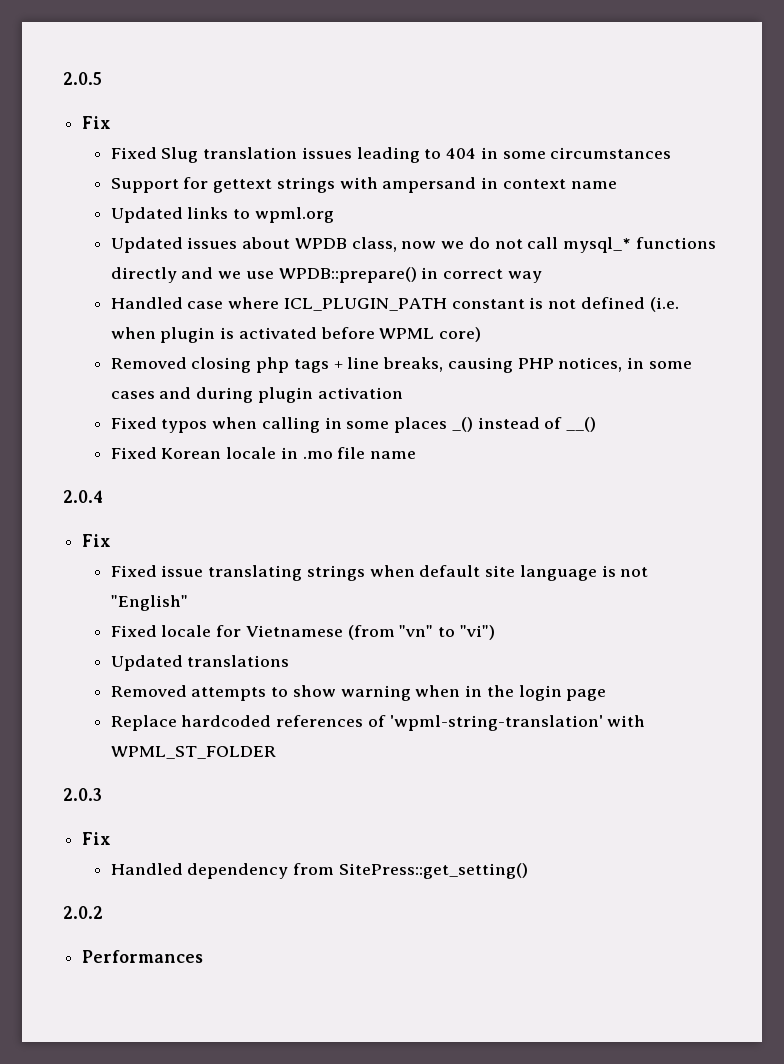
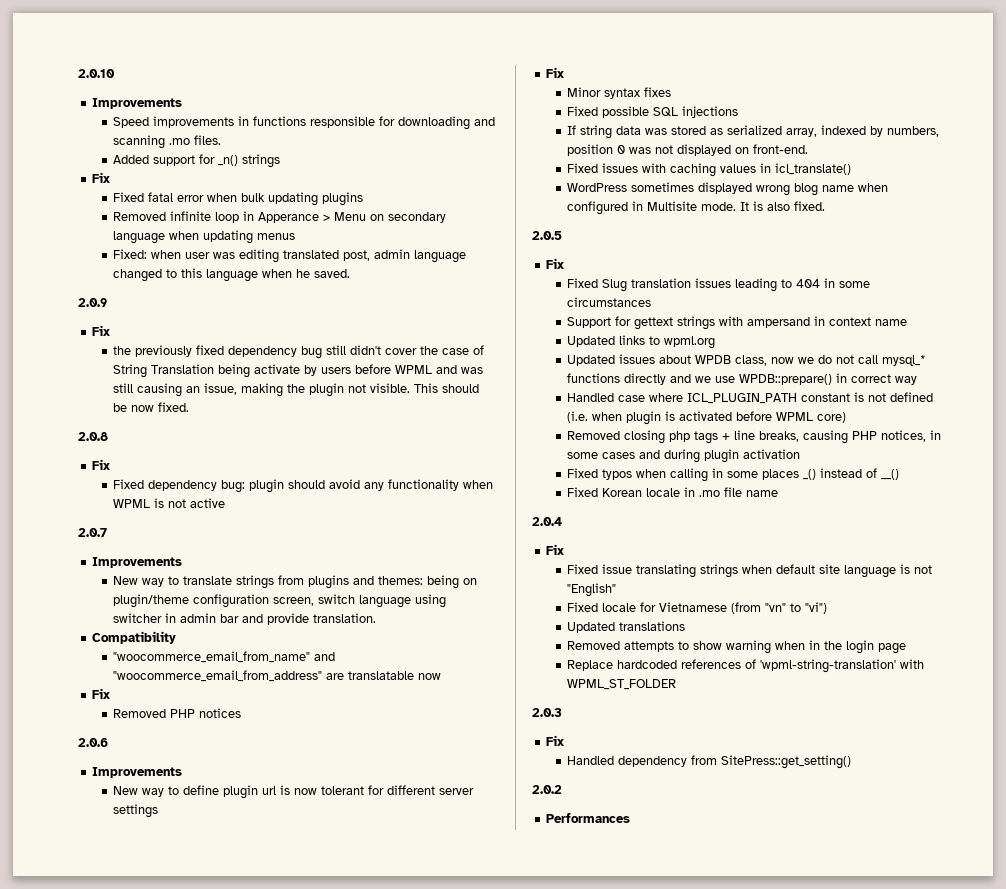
+ 2.0.10
+ Improvements
+ Speed improvements in functions responsible for downloading and scanning .mo files.
+ Added support for _n() strings
+ Fix
+ Fixed fatal error when bulk updating plugins
+ Removed infinite loop in Apperance > Menu on secondary language when updating menus
+ Fixed: when user was editing translated post, admin language changed to this language when he saved.
+ 2.0.9
+ Fix
+ the previously fixed dependency bug still didn't cover the case of String Translation being activate by users before WPML and was still causing an issue, making the plugin not visible. This should be now fixed.
+ 2.0.8
+ Fix
+ Fixed dependency bug: plugin should avoid any functionality when WPML is not active
+ 2.0.7
+ Improvements
+ New way to translate strings from plugins and themes: being on plugin/theme configuration screen, switch language using switcher in admin bar and provide translation.
+ Compatibility
+ "woocommerce_email_from_name" and "woocommerce_email_from_address" are translatable now
+ Fix
+ Removed PHP notices
+ 2.0.6
+ Improvements
+ New way to define plugin url is now tolerant for different server settings
+ Fix
+ Minor syntax fixes
+ Fixed possible SQL injections
+ If string data was stored as serialized array, indexed by numbers, position 0 was not displayed on front-end.
+ Fixed issues with caching values in icl_translate()
+ WordPress sometimes displayed wrong blog name when configured in Multisite mode. It is also fixed.

